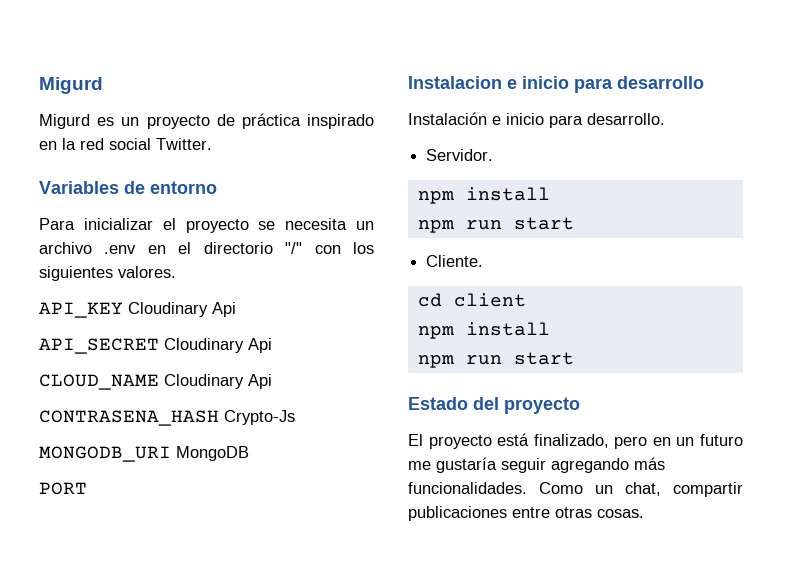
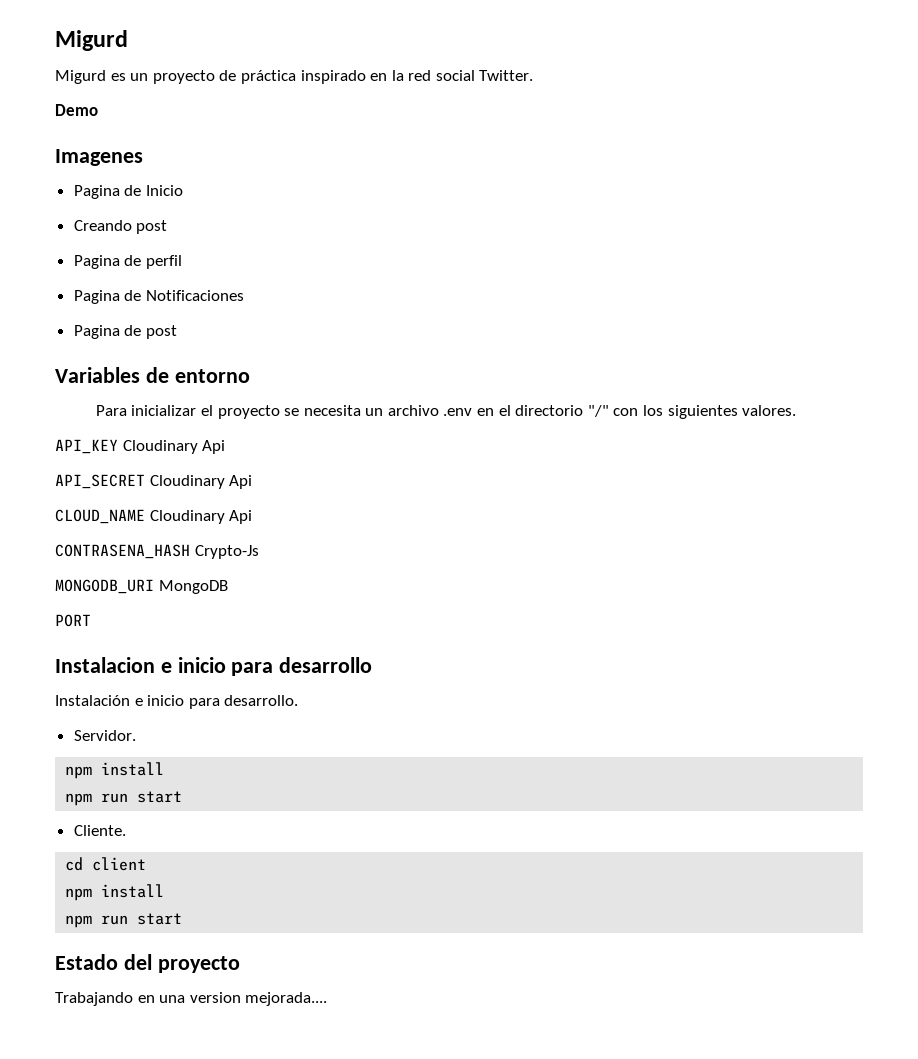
+ Demo
+ Imagenes
+ Pagina de Inicio
+ Creando post
+ Pagina de perfil
+ Pagina de Notificaciones
+ Pagina de post
- El proyecto está finalizado, pero en un futuro me gustaría seguir agregando más funcionalidades. Como un chat, compartir publicaciones entre otras cosas.
+ Trabajando en una version mejorada....

